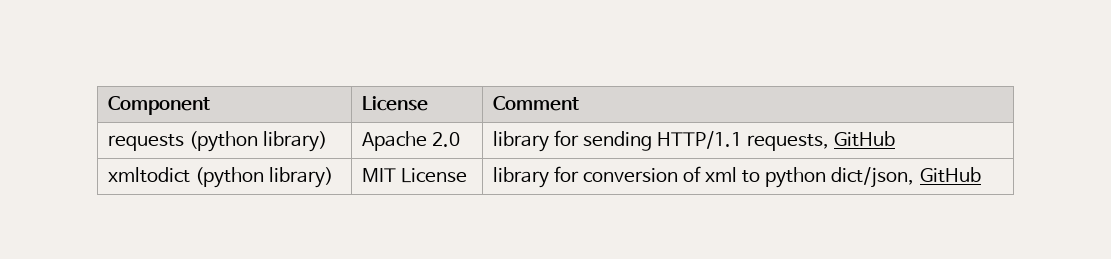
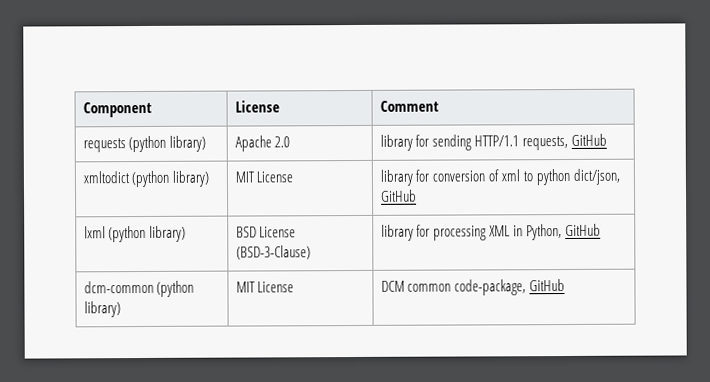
+ lxml (python library) | BSD License (BSD-3-Clause) | library for processing XML in Python, GitHub
+ dcm-common (python library) | MIT License | DCM common code-package, GitHub

